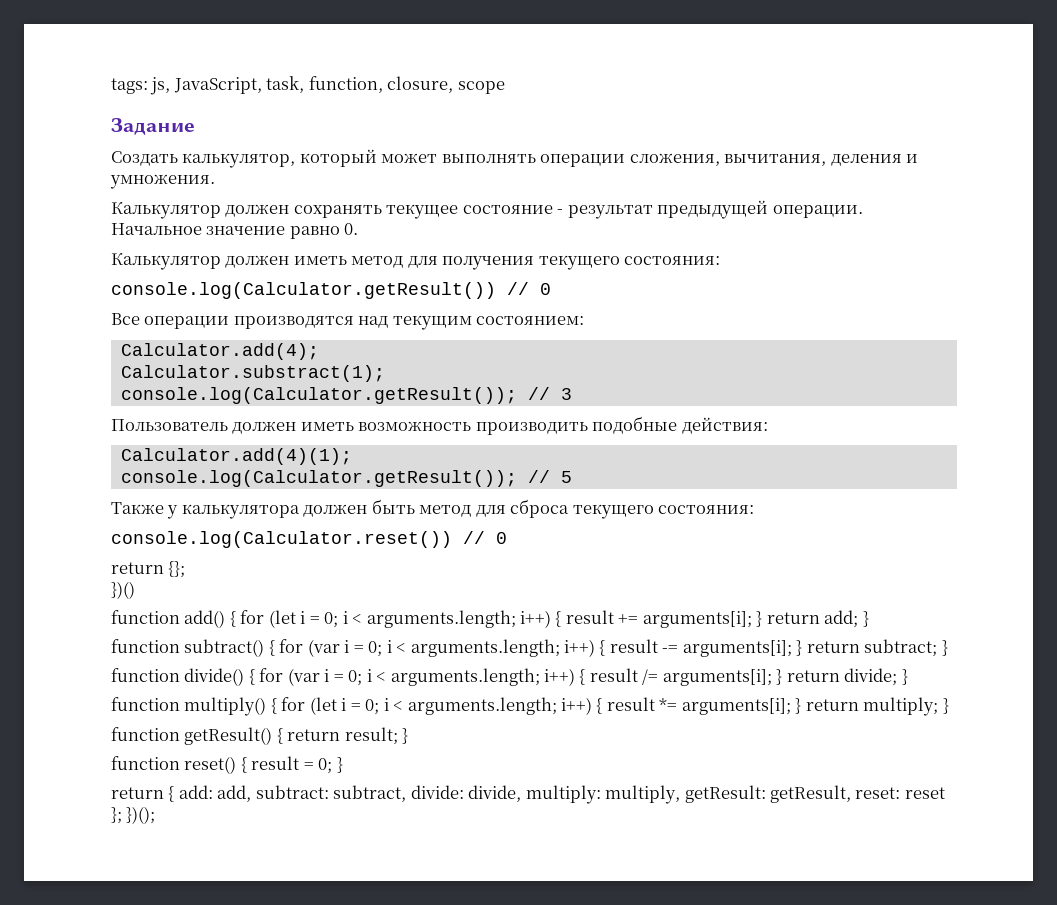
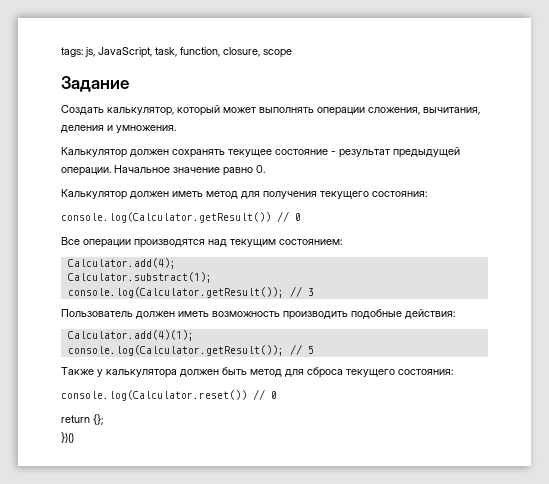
- function add() { for (let i = 0; i < arguments.length; i++) { result += arguments[i]; } return add; }
- function subtract() { for (var i = 0; i < arguments.length; i++) { result -= arguments[i]; } return subtract; }
- function divide() { for (var i = 0; i < arguments.length; i++) { result /= arguments[i]; } return divide; }
- function multiply() { for (let i = 0; i < arguments.length; i++) { result *= arguments[i]; } return multiply; }
- function getResult() { return result; }
- function reset() { result = 0; }
- return { add: add, subtract: subtract, divide: divide, multiply: multiply, getResult: getResult, reset: reset }; })();

